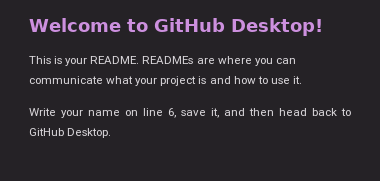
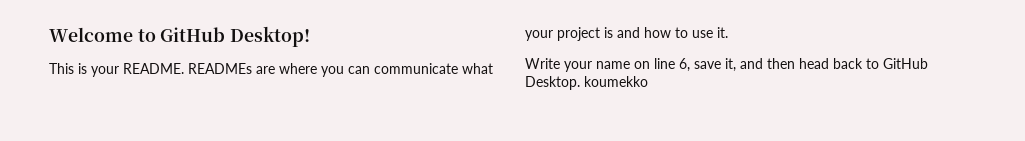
- Write your name on line 6, save it, and then head back to GitHub Desktop.
+ Write your name on line 6, save it, and then head back to GitHub Desktop. koumekko

